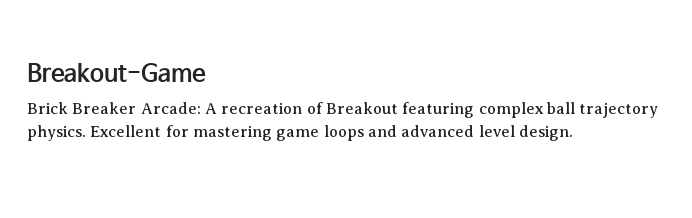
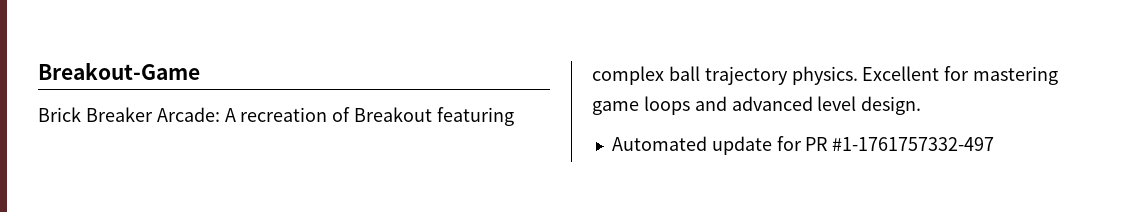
+ Automated update for PR #1-1761757332-497

